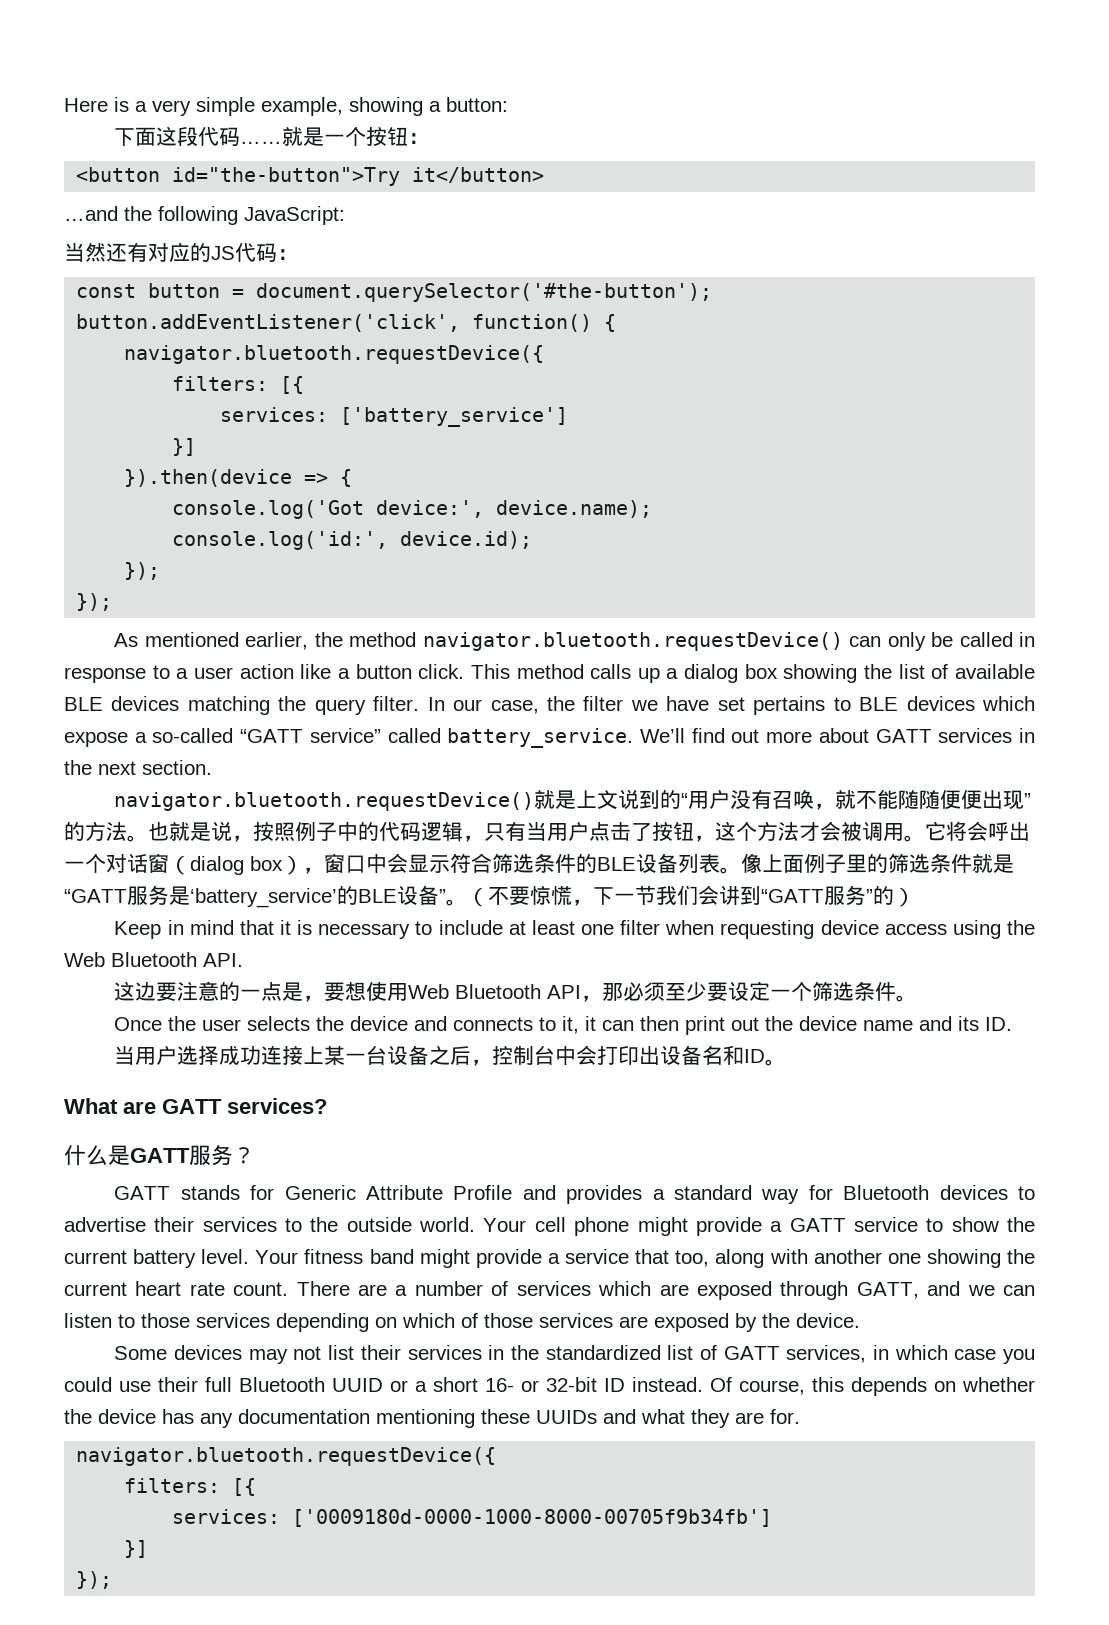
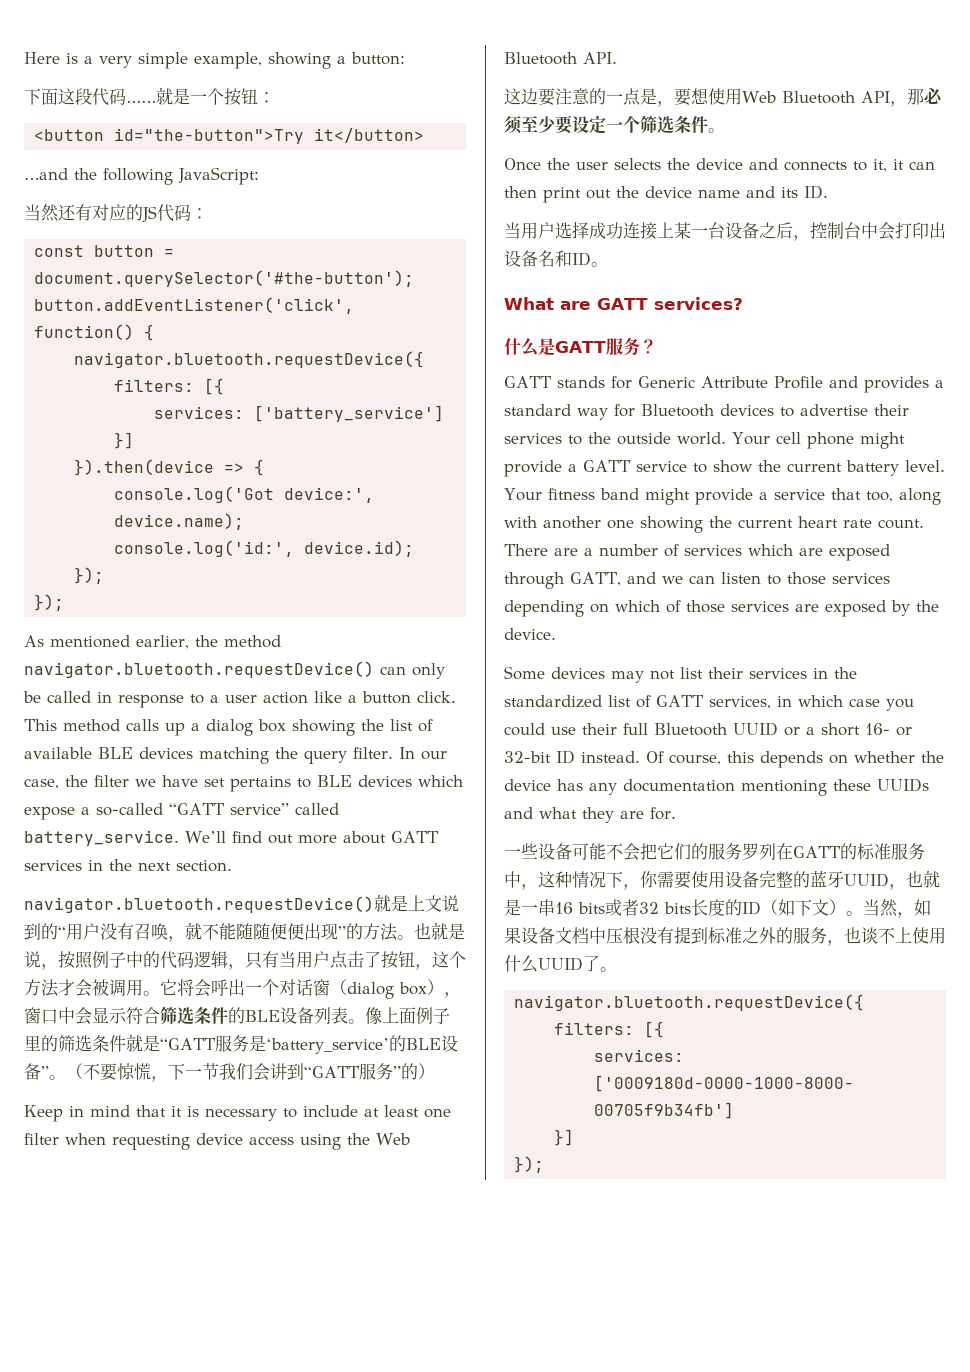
+ 一些设备可能不会把它们的服务罗列在GATT的标准服务中，这种情况下，你需要使用设备完整的蓝牙UUID，也就是一串16 bits或者32 bits长度的ID（如下文）。当然，如果设备文档中压根没有提到标准之外的服务，也谈不上使用什么UUID了。

